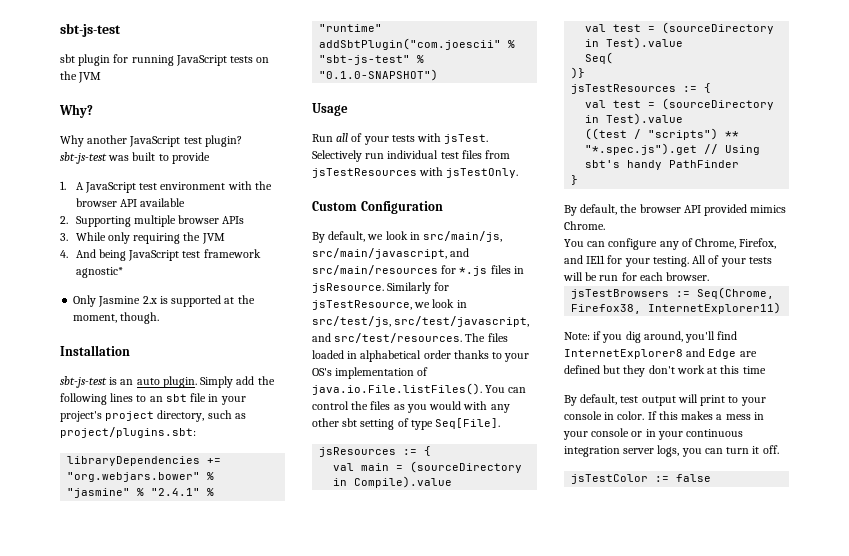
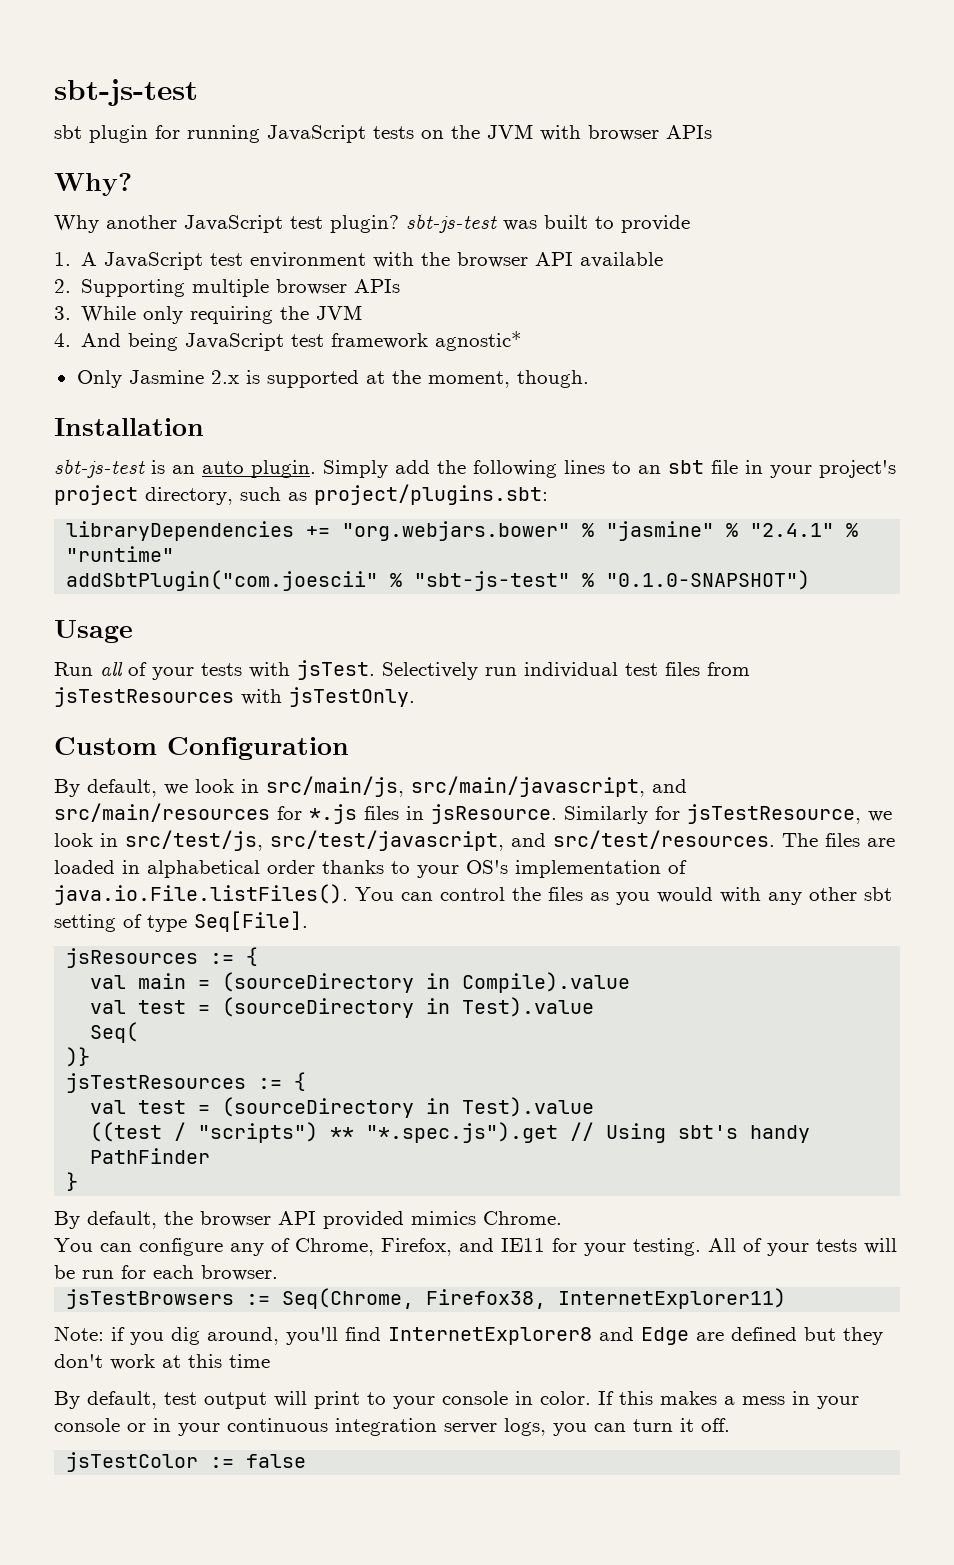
- sbt plugin for running JavaScript tests on the JVM
+ sbt plugin for running JavaScript tests on the JVM with browser APIs
- The files loaded in alphabetical order thanks to your OS's implementation of java.io.File.listFiles(). You can control the files as you would with any other sbt setting of type Seq[File].
+ The files are loaded in alphabetical order thanks to your OS's implementation of java.io.File.listFiles(). You can control the files as you would with any other sbt setting of type Seq[File].

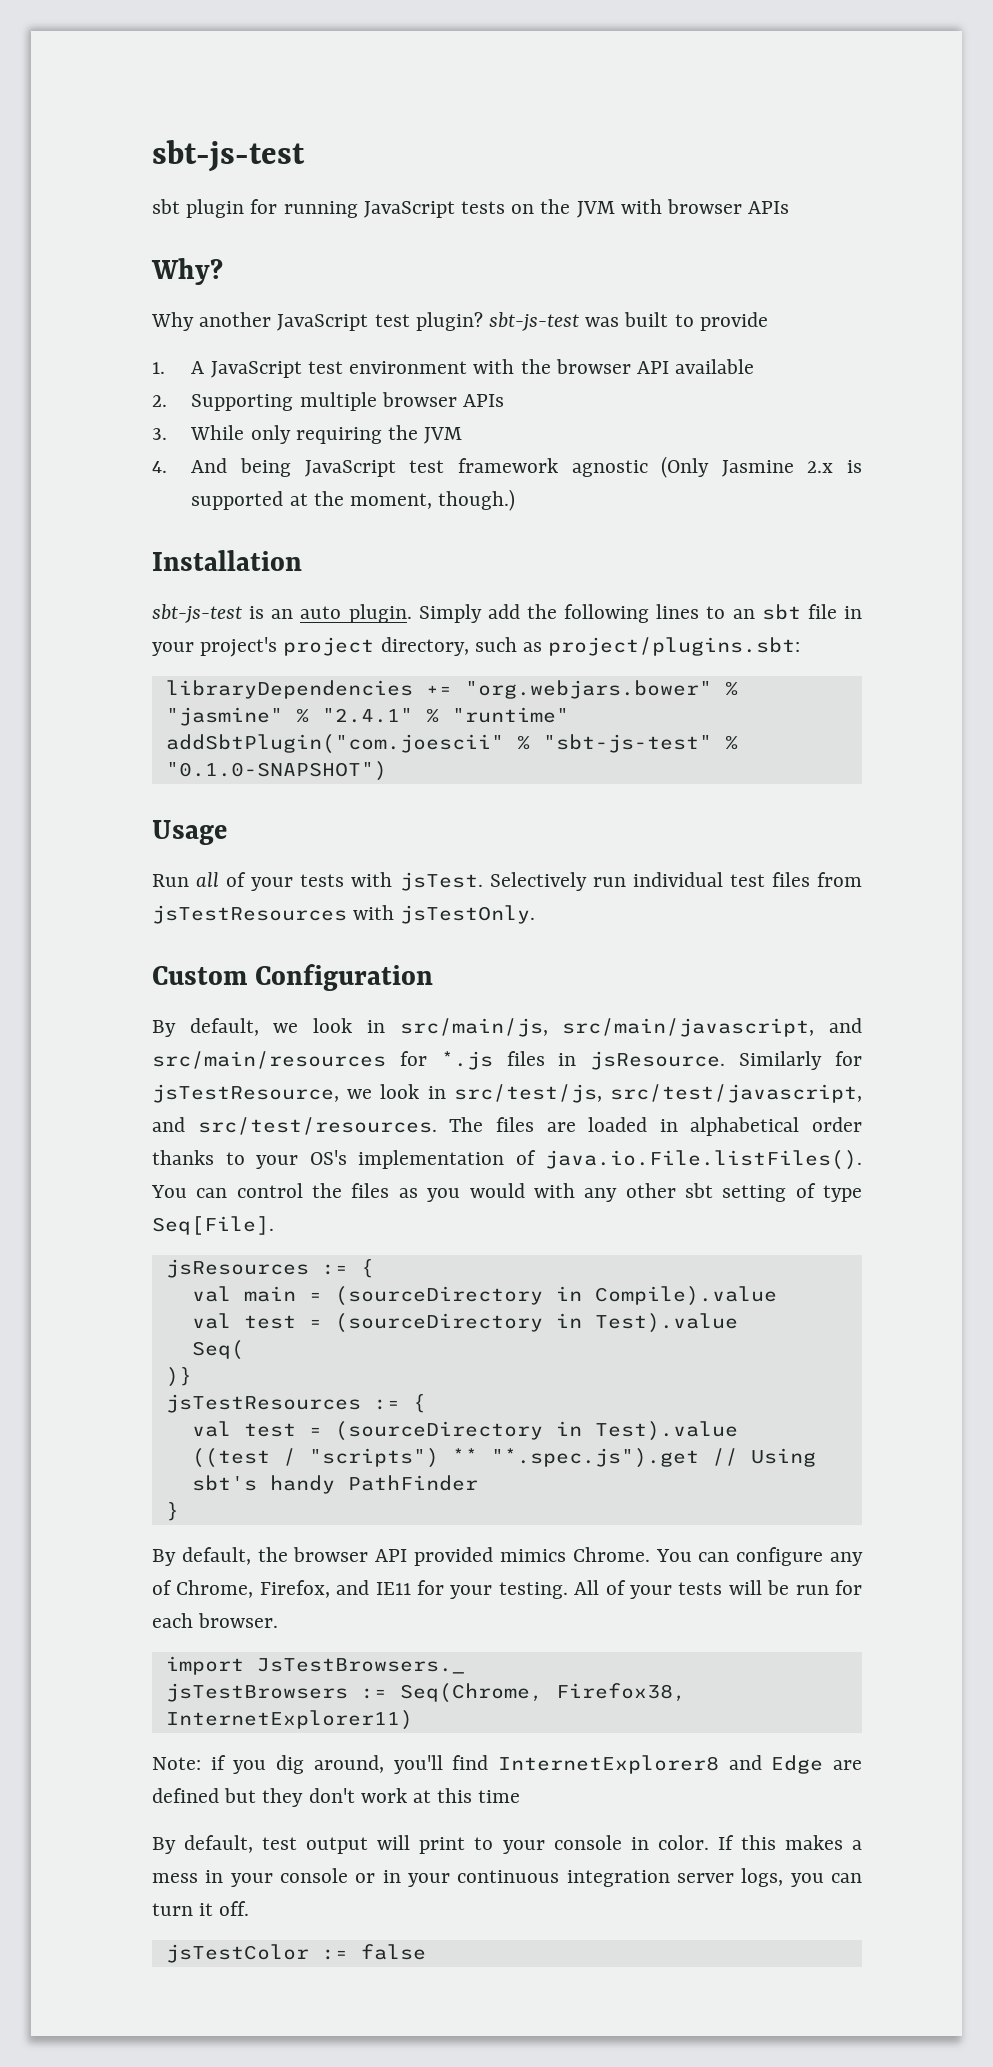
- 4. And being JavaScript test framework agnostic*
- Only Jasmine 2.x is supported at the moment, though.
+ 4. And being JavaScript test framework agnostic (Only Jasmine 2.x is supported at the moment, though.)
- By default, the browser API provided mimics Chrome.
- You can configure any of Chrome, Firefox, and IE11 for your testing.
+ By default, the browser API provided mimics Chrome. You can configure any of Chrome, Firefox, and IE11 for your testing.
+ import JsTestBrowsers._

